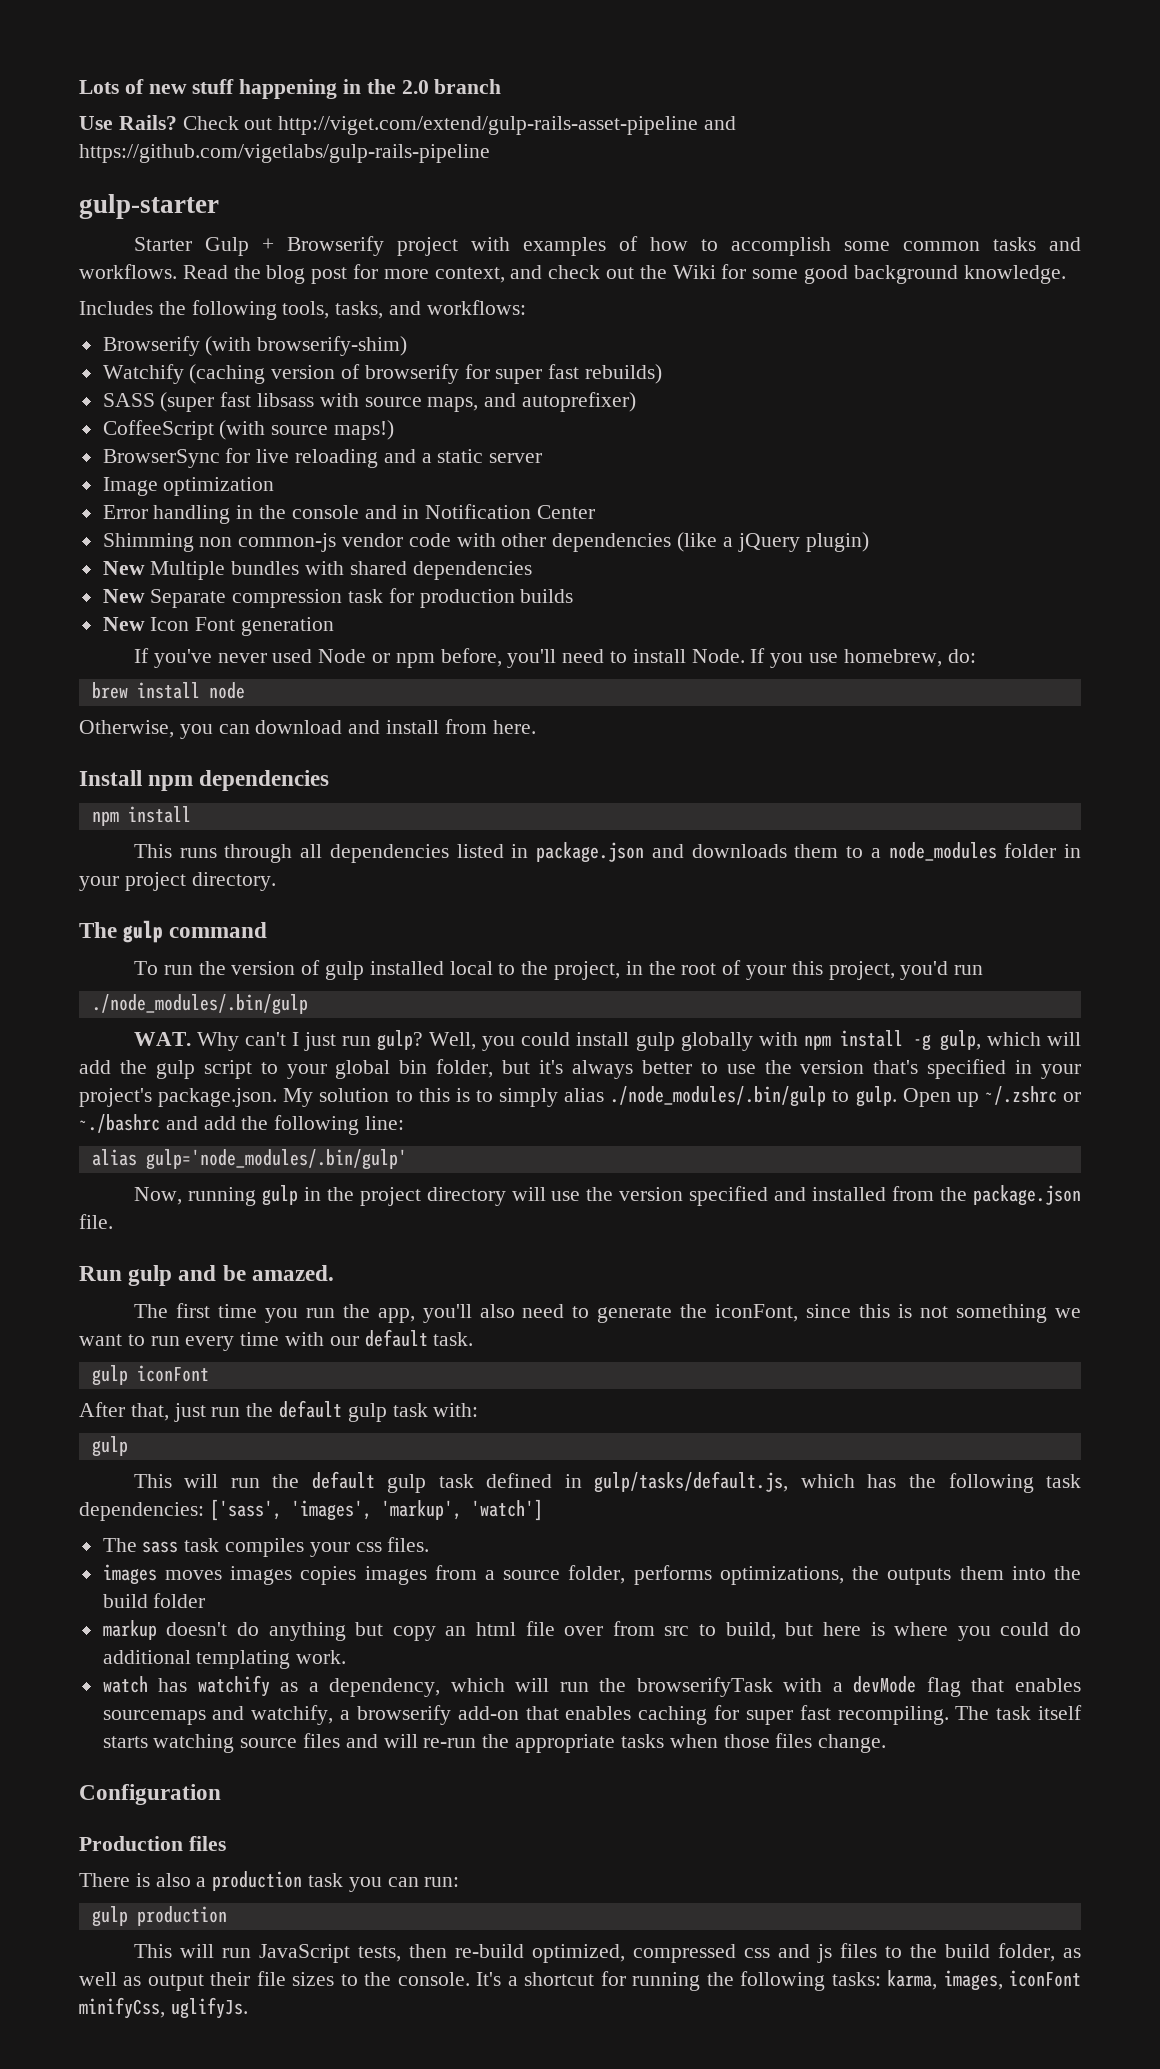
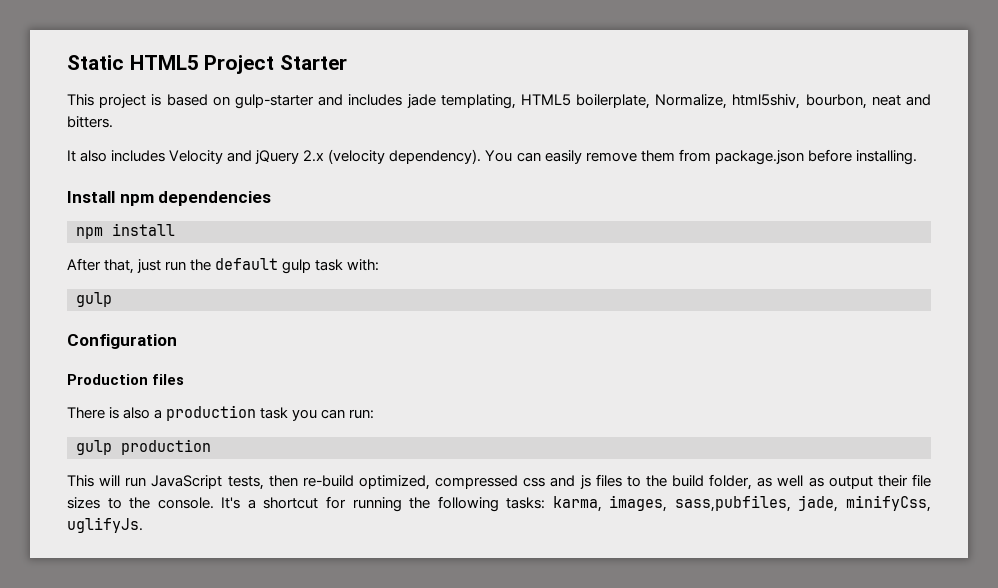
- Lots of new stuff happening in the 2.0 branch
- Use Rails? Check out http://viget.com/extend/gulp-rails-asset-pipeline and https://github.com/vigetlabs/gulp-rails-pipeline
- gulp-starter
- Starter Gulp + Browserify project with examples of how to accomplish some common tasks and workflows. Read the blog post for more context, and check out the Wiki for some good background knowledge.
- Includes the following tools, tasks, and workflows:
- Browserify (with browserify-shim)
- Watchify (caching version of browserify for super fast rebuilds)
- SASS (super fast libsass with source maps, and autoprefixer)
- CoffeeScript (with source maps!)
- BrowserSync for live reloading and a static server
- Image optimization
- Error handling in the console and in Notification Center
- Shimming non common-js vendor code with other dependencies (like a jQuery plugin)
- New Multiple bundles with shared dependencies
- New Separate compression task for production builds
- New Icon Font generation
- If you've never used Node or npm before, you'll need to install Node. If you use homebrew, do:
- brew install node
- Otherwise, you can download and install from here.
+ Static HTML5 Project Starter
+ This project is based on gulp-starter and includes jade templating, HTML5 boilerplate, Normalize, html5shiv, bourbon, neat and bitters.
+ It also includes Velocity and jQuery 2.x (velocity dependency). You can easily remove them from package.json before installing.
- This runs through all dependencies listed in package.json and downloads them to a node_modules folder in your project directory.
- The gulp command
- To run the version of gulp installed local to the project, in the root of your this project, you'd run
- ./node_modules/.bin/gulp
- WAT. Why can't I just run gulp? Well, you could install gulp globally with npm install -g gulp, which will add the gulp script to your global bin folder, but it's always better to use the version that's specified in your project's package.json. My solution to this is to simply alias ./node_modules/.bin/gulp to gulp. Open up ~/.zshrc or ~./bashrc and add the following line:
- alias gulp='node_modules/.bin/gulp'
- Now, running gulp in the project directory will use the version specified and installed from the package.json file.
- Run gulp and be amazed.
- The first time you run the app, you'll also need to generate the iconFont, since this is not something we want to run every time with our default task.
- gulp iconFont
- This will run the default gulp task defined in gulp/tasks/default.js, which has the following task dependencies: ['sass', 'images', 'markup', 'watch']
- The sass task compiles your css files.
- images moves images copies images from a source folder, performs optimizations, the outputs them into the build folder
- markup doesn't do anything but copy an html file over from src to build, but here is where you could do additional templating work.
- watch has watchify as a dependency, which will run the browserifyTask with a devMode flag that enables sourcemaps and watchify, a browserify add-on that enables caching for super fast recompiling. The task itself starts watching source files and will re-run the appropriate tasks when those files change.
- It's a shortcut for running the following tasks: karma, images, iconFont minifyCss, uglifyJs.
+ It's a shortcut for running the following tasks: karma, images, sass,pubfiles, jade, minifyCss, uglifyJs.

